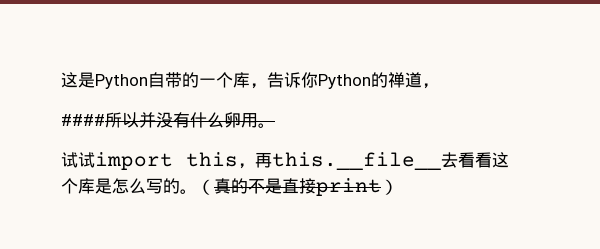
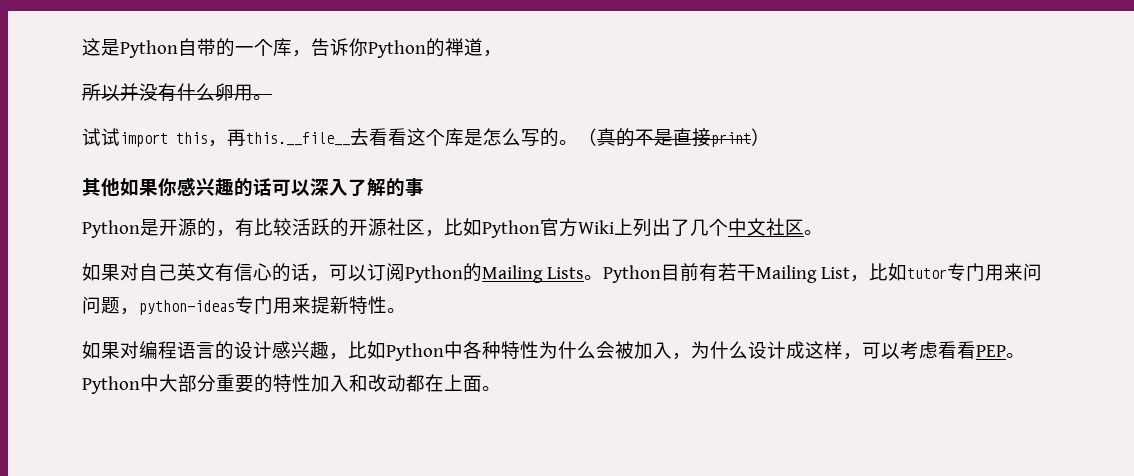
- ####所以并没有什么卵用。
+ 所以并没有什么卵用。
+ 其他如果你感兴趣的话可以深入了解的事
+ Python是开源的，有比较活跃的开源社区，比如Python官方Wiki上列出了几个中文社区。
+ 如果对自己英文有信心的话，可以订阅Python的Mailing Lists。Python目前有若干Mailing List，比如tutor专门用来问问题，python-ideas专门用来提新特性。
+ 如果对编程语言的设计感兴趣，比如Python中各种特性为什么会被加入，为什么设计成这样，可以考虑看看PEP。Python中大部分重要的特性加入和改动都在上面。

